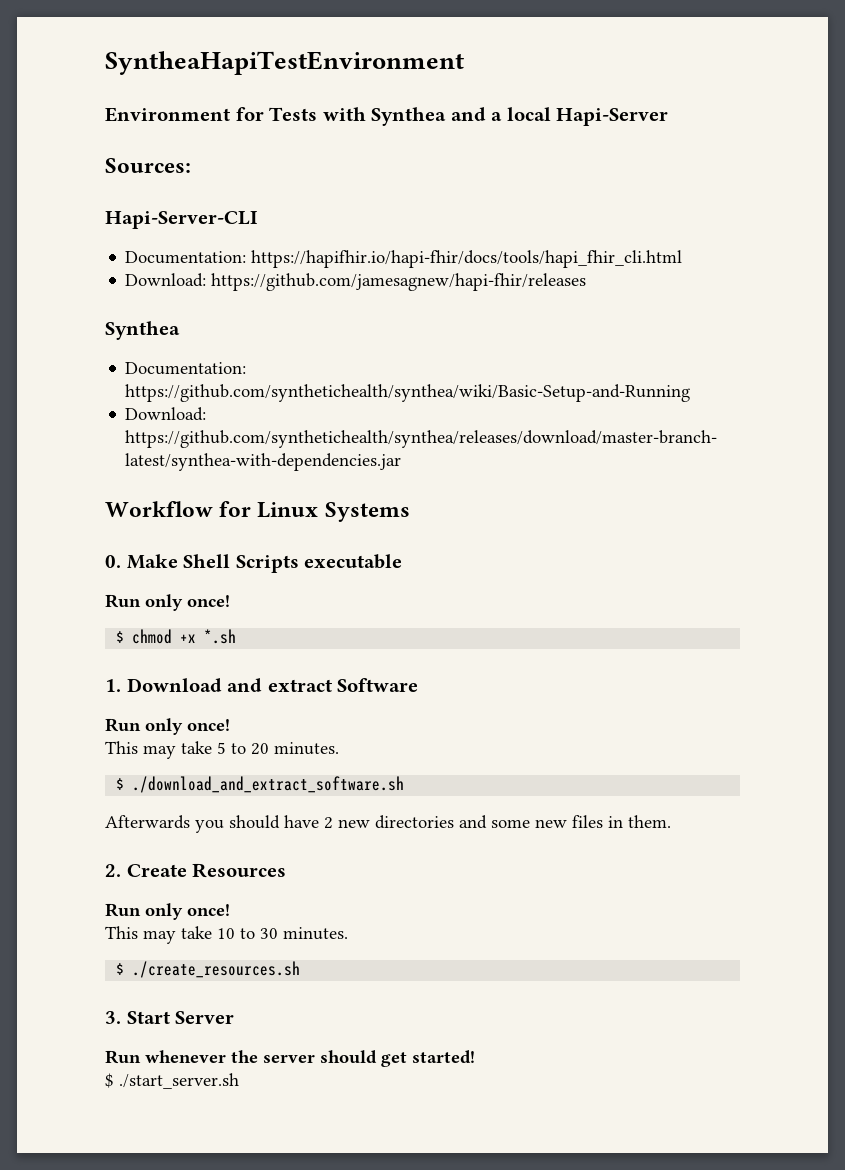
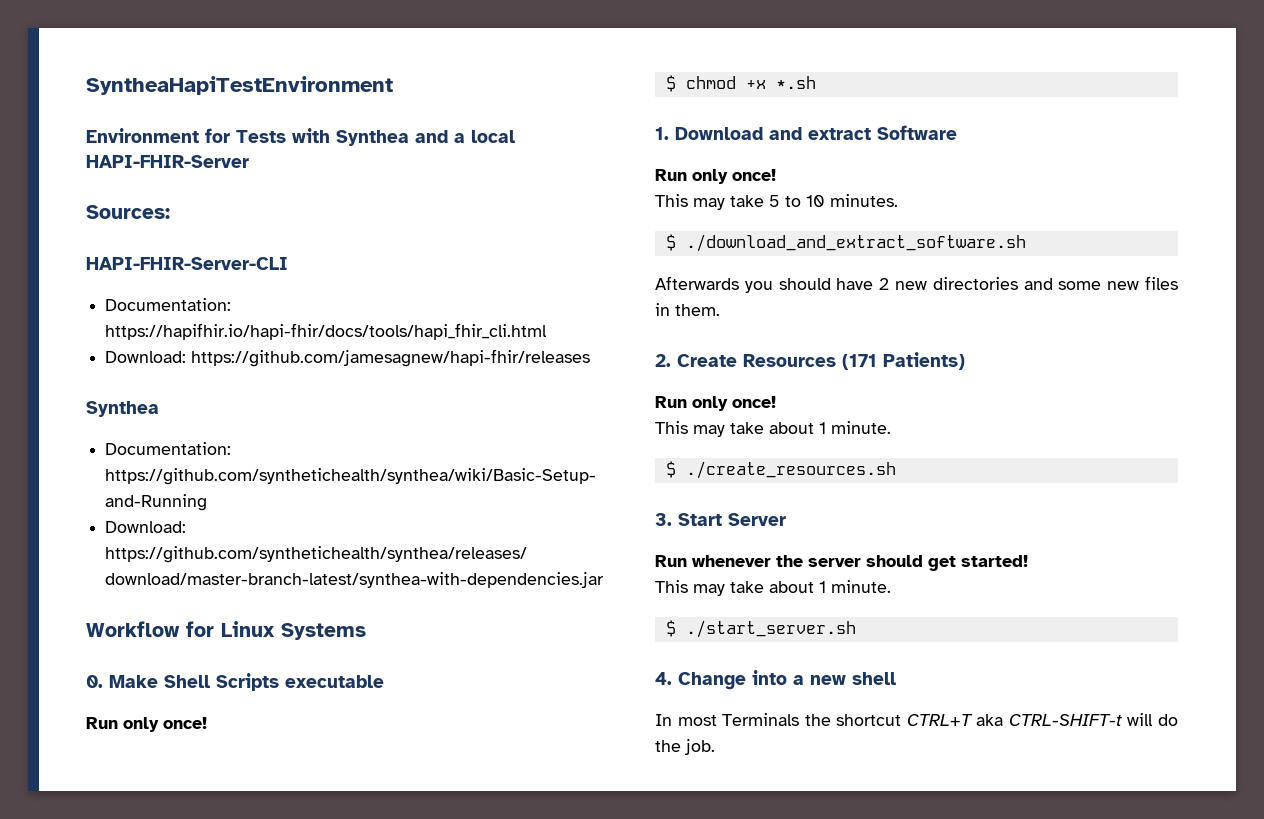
- Environment for Tests with Synthea and a local Hapi-Server
+ Environment for Tests with Synthea and a local HAPI-FHIR-Server
- Hapi-Server-CLI
+ HAPI-FHIR-Server-CLI
- This may take 5 to 20 minutes.
+ This may take 5 to 10 minutes.
- 2. Create Resources
+ 2. Create Resources (171 Patients)
  Run only once!
- This may take 10 to 30 minutes.
+ This may take about 1 minute.
  Run whenever the server should get started!
+ This may take about 1 minute.
  $ ./start_server.sh
+ 4. Change into a new shell
+ In most Terminals the shortcut CTRL+T aka CTRL-SHIFT-t will do the job.

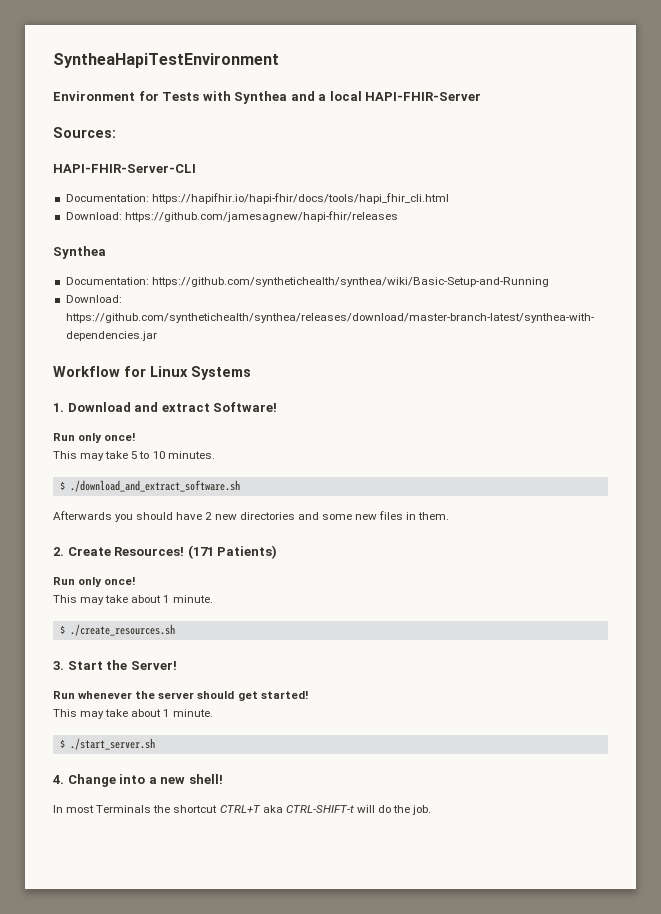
- 0. Make Shell Scripts executable
- Run only once!
- $ chmod +x *.sh
- 1. Download and extract Software
+ 1. Download and extract Software!
- 2. Create Resources (171 Patients)
+ 2. Create Resources! (171 Patients)
- 3. Start Server
+ 3. Start the Server!
- 4. Change into a new shell
+ 4. Change into a new shell!

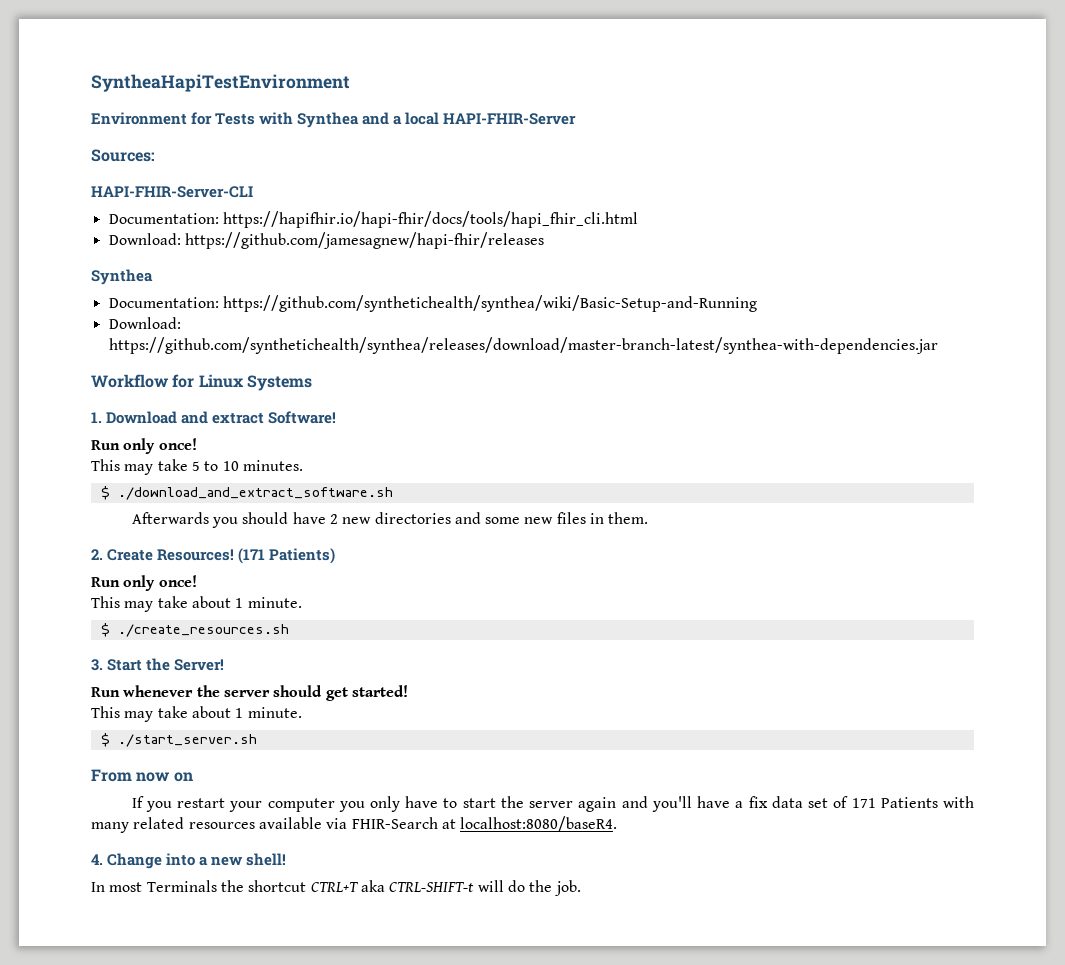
+ From now on
+ If you restart your computer you only have to start the server again and you'll have a fix data set of 171 Patients with many related resources available via FHIR-Search at localhost:8080/baseR4.

